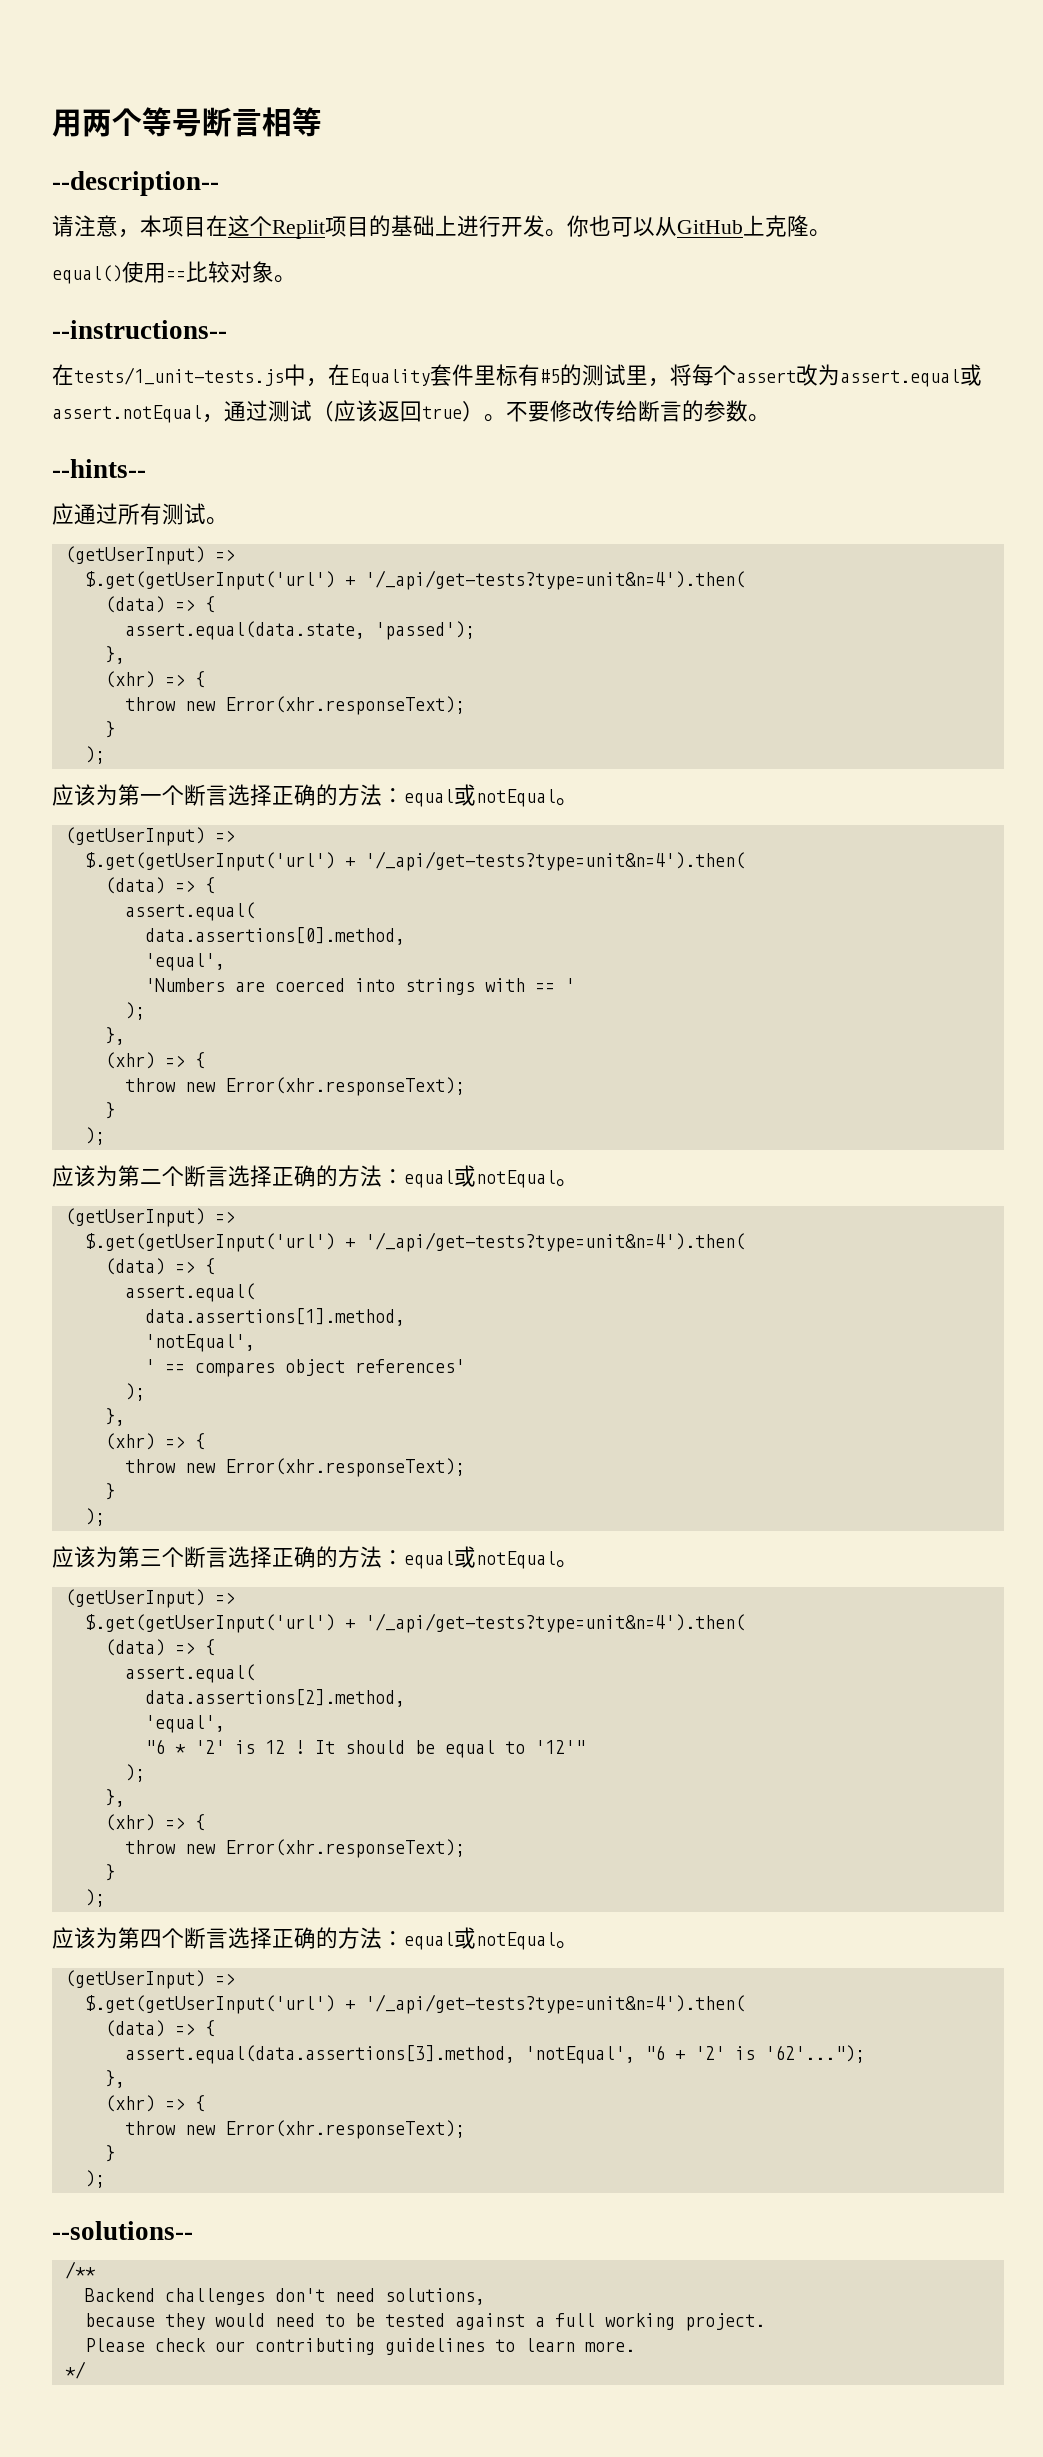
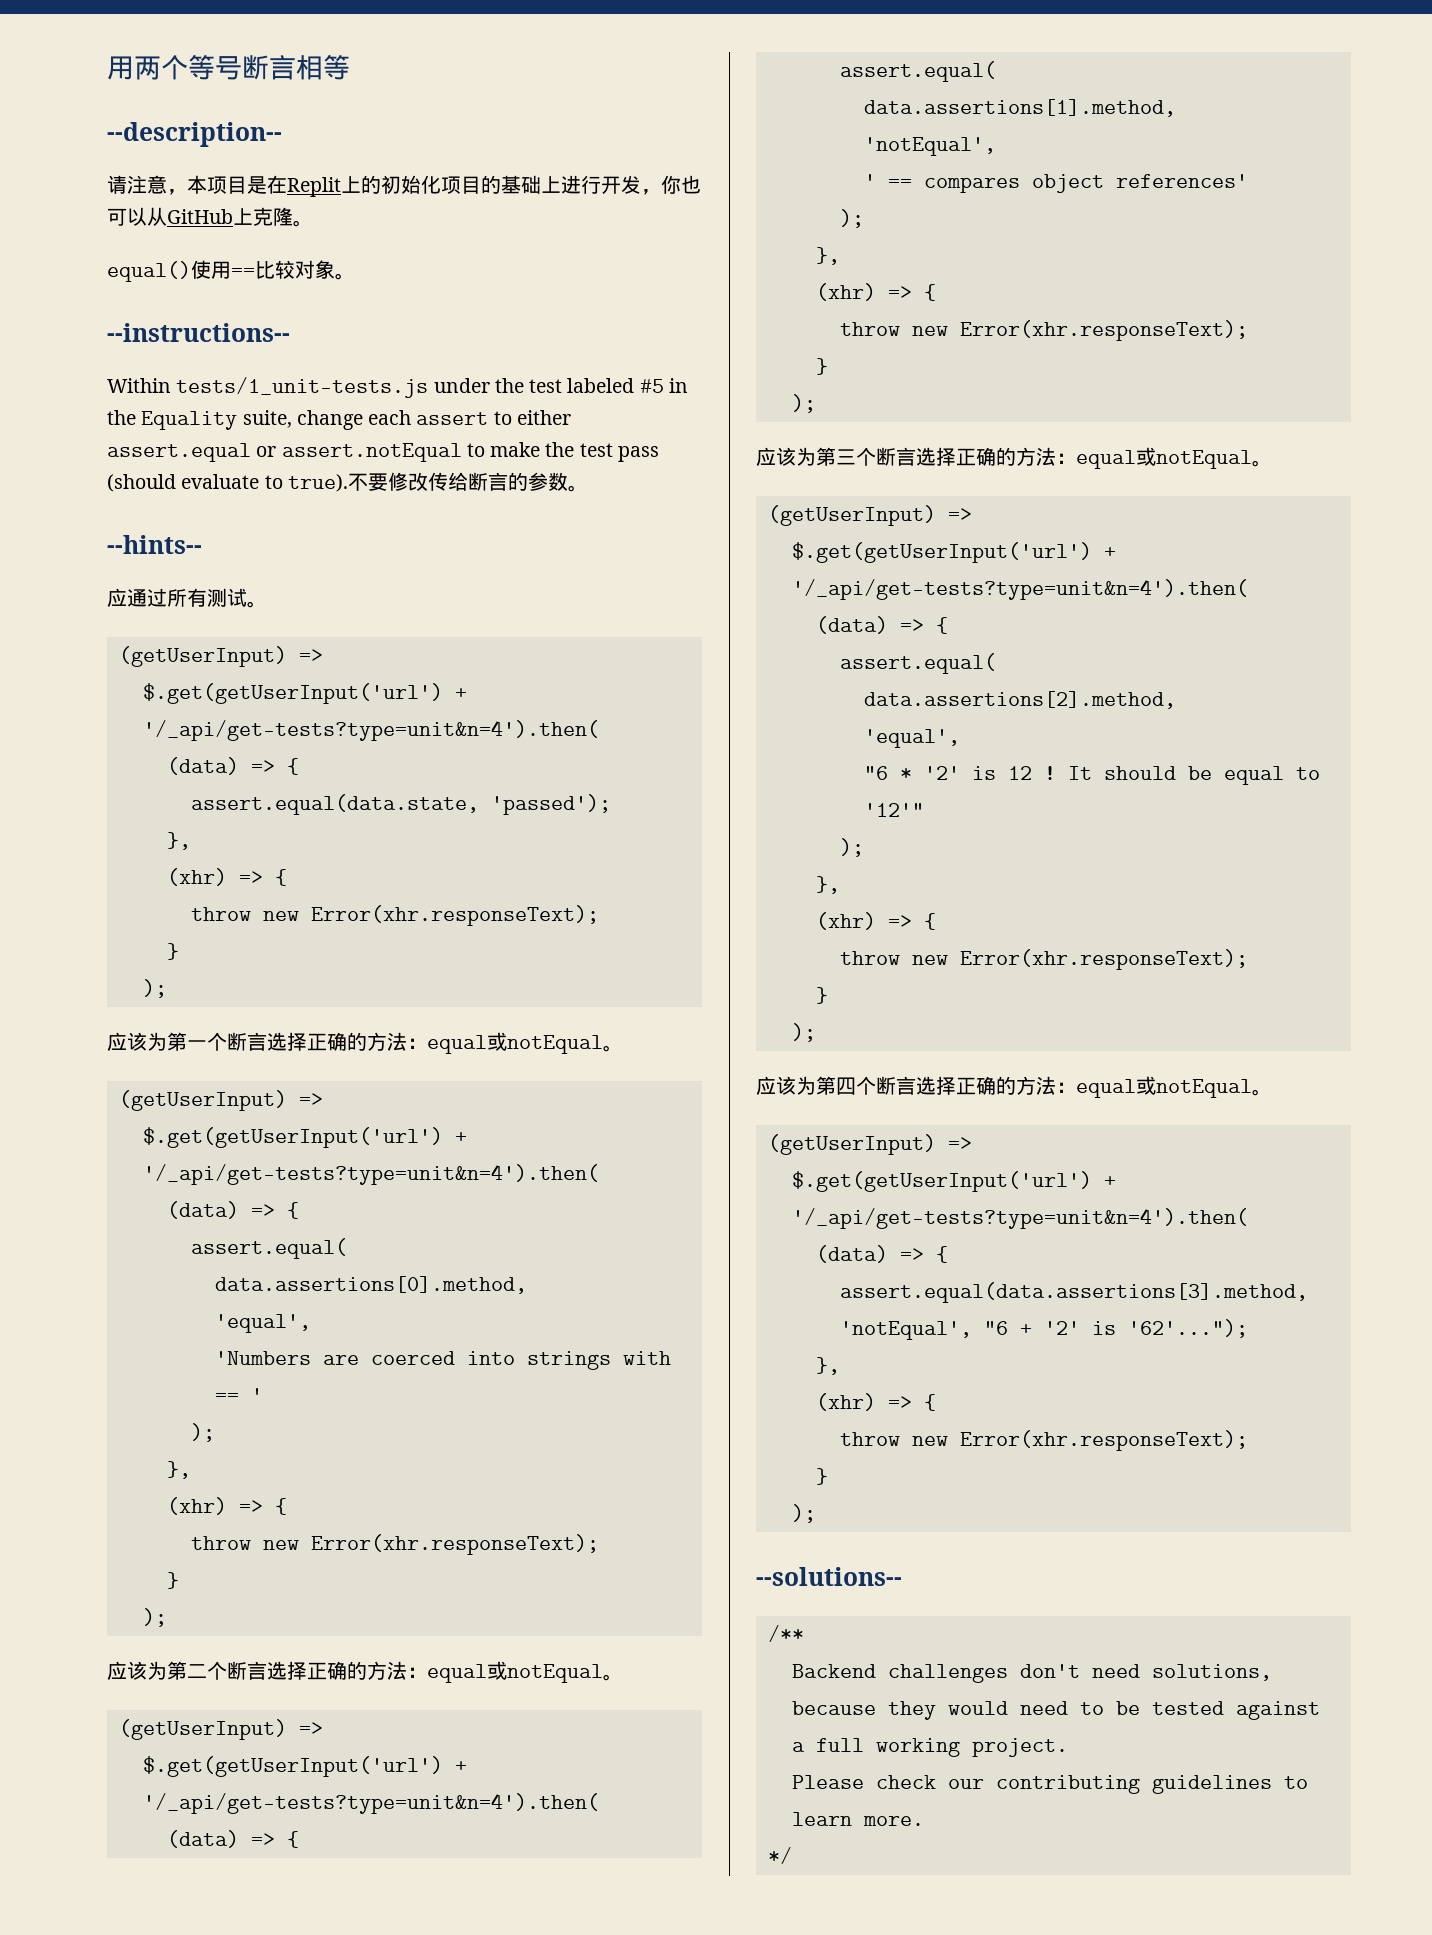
- 请注意，本项目在这个Replit项目的基础上进行开发。你也可以从GitHub上克隆。
+ 请注意，本项目是在Replit上的初始化项目的基础上进行开发，你也可以从GitHub上克隆。
- 在tests/1_unit-tests.js中，在Equality套件里标有#5的测试里，将每个assert改为assert.equal或assert.notEqual，通过测试（应该返回true）。
+ Within tests/1_unit-tests.js under the test labeled #5 in the Equality suite, change each assert to either assert.equal or assert.notEqual to make the test pass (should evaluate to true).

